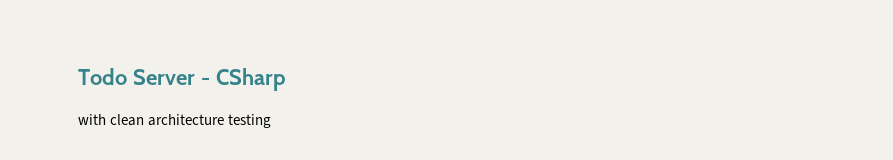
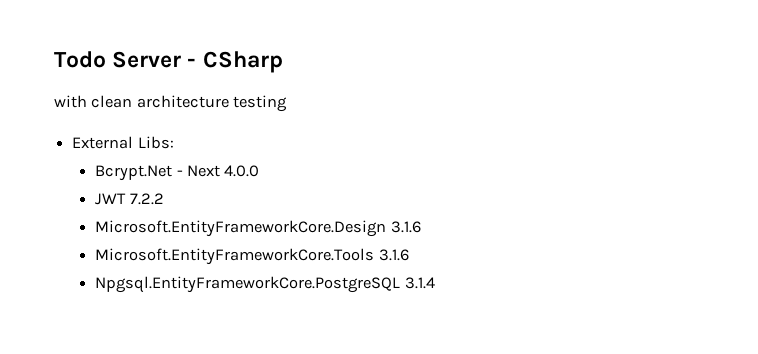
+ External Libs:
+ Bcrypt.Net - Next 4.0.0
+ JWT 7.2.2
+ Microsoft.EntityFrameworkCore.Design 3.1.6
+ Microsoft.EntityFrameworkCore.Tools 3.1.6
+ Npgsql.EntityFrameworkCore.PostgreSQL 3.1.4

